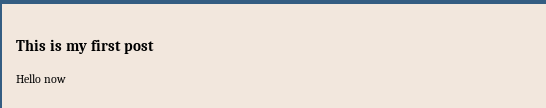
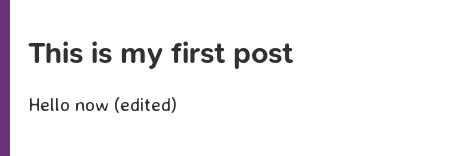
- Hello now
+ Hello now (edited)

